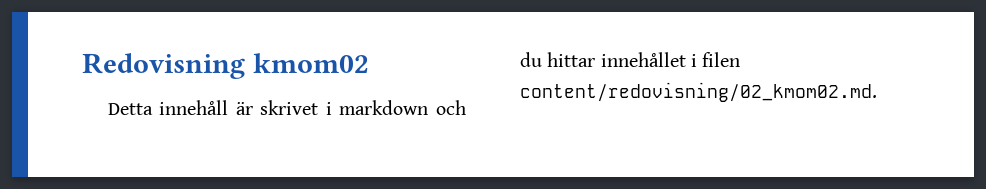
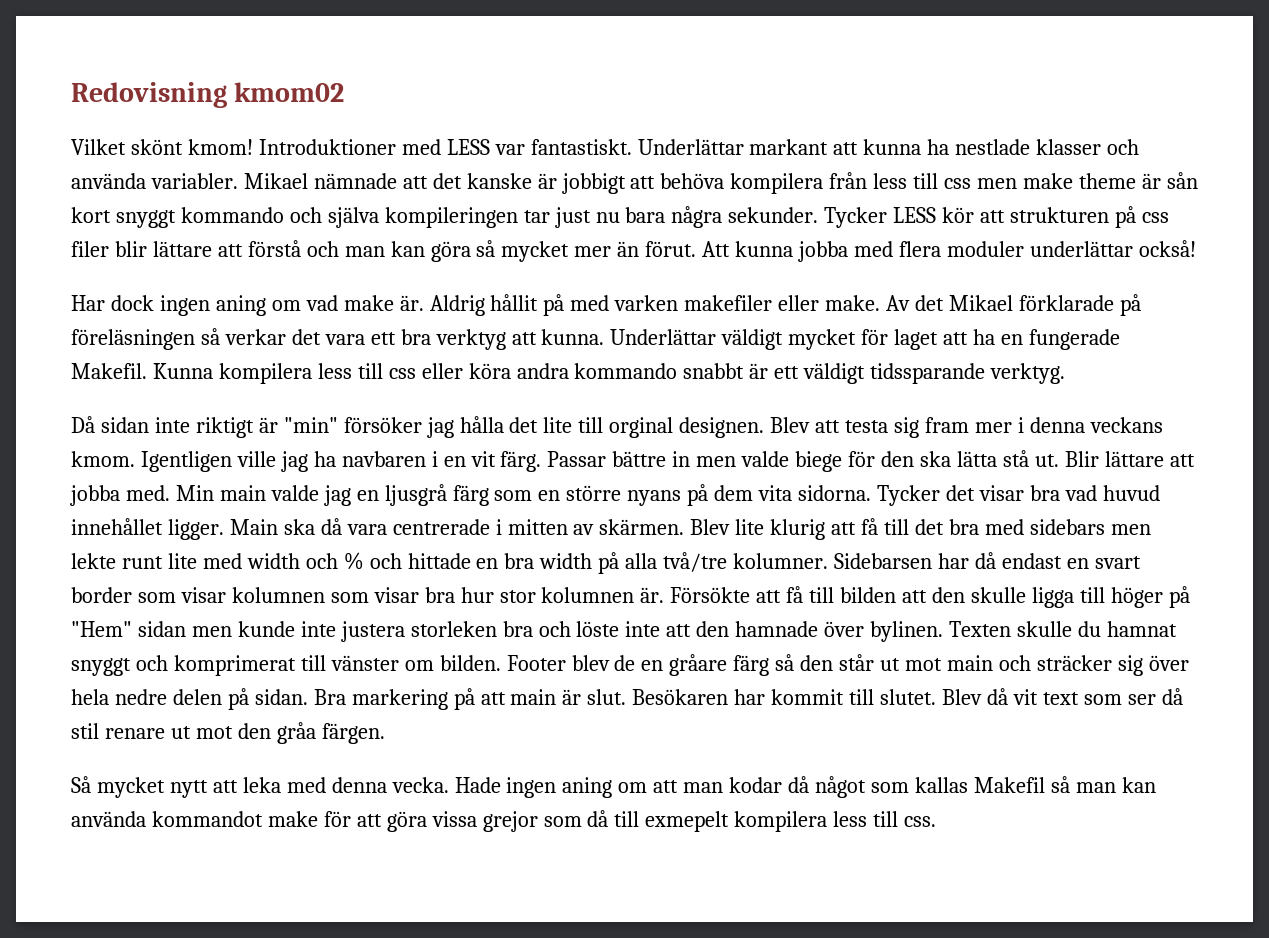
- Detta innehåll är skrivet i markdown och du hittar innehållet i filen content/redovisning/02_kmom02.md.
+ Vilket skönt kmom! Introduktioner med LESS var fantastiskt. Underlättar markant att kunna ha nestlade klasser och använda variabler. Mikael nämnade att det kanske är jobbigt att behöva kompilera från less till css men make theme är sån kort snyggt kommando och själva kompileringen tar just nu bara några sekunder. Tycker LESS kör att strukturen på css filer blir lättare att förstå och man kan göra så mycket mer än förut. Att kunna jobba med flera moduler underlättar också!
+ Har dock ingen aning om vad make är. Aldrig hållit på med varken makefiler eller make. Av det Mikael förklarade på föreläsningen så verkar det vara ett bra verktyg att kunna. Underlättar väldigt mycket för laget att ha en fungerade Makefil. Kunna kompilera less till css eller köra andra kommando snabbt är ett väldigt tidssparande verktyg.
+ Då sidan inte riktigt är "min" försöker jag hålla det lite till orginal designen. Blev att testa sig fram mer i denna veckans kmom. Igentligen ville jag ha navbaren i en vit färg. Passar bättre in men valde biege för den ska lätta stå ut. Blir lättare att jobba med. Min main valde jag en ljusgrå färg som en större nyans på dem vita sidorna. Tycker det visar bra vad huvud innehållet ligger. Main ska då vara centrerade i mitten av skärmen. Blev lite klurig att få till det bra med sidebars men lekte runt lite med width och % och hittade en bra width på alla två/tre kolumner. Sidebarsen har då endast en svart border som visar kolumnen som visar bra hur stor kolumnen är. Försökte att få till bilden att den skulle ligga till höger på "Hem" sidan men kunde inte justera storleken bra och löste inte att den hamnade över bylinen. Texten skulle du hamnat snyggt och komprimerat till vänster om bilden. Footer blev de en gråare färg så den står ut mot main och sträcker sig över hela nedre delen på sidan. Bra markering på att main är slut. Besökaren har kommit till slutet. Blev då vit text som ser då stil renare ut mot den gråa färgen.
+ Så mycket nytt att leka med denna vecka. Hade ingen aning om att man kodar då något som kallas Makefil så man kan använda kommandot make för att göra vissa grejor som då till exmepelt kompilera less till css.

